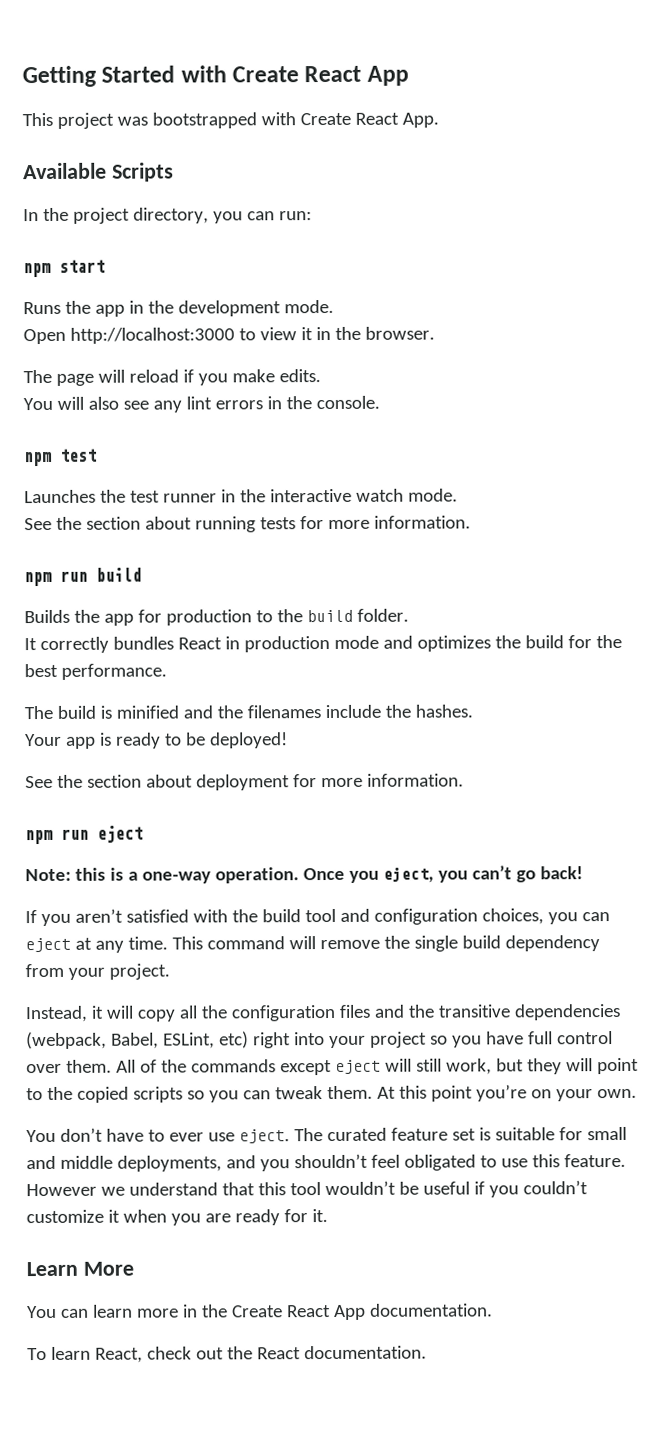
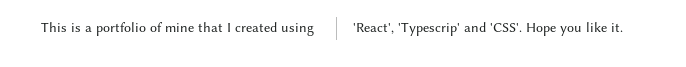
- Getting Started with Create React App
- This project was bootstrapped with Create React App.
- Available Scripts
- In the project directory, you can run:
- npm start
- Runs the app in the development mode.
- Open http://localhost:3000 to view it in the browser.
- The page will reload if you make edits.
- You will also see any lint errors in the console.
- npm test
- Launches the test runner in the interactive watch mode.
- See the section about running tests for more information.
- npm run build
- Builds the app for production to the build folder.
- It correctly bundles React in production mode and optimizes the build for the best performance.
- The build is minified and the filenames include the hashes.
- Your app is ready to be deployed!
- See the section about deployment for more information.
- npm run eject
- Note: this is a one-way operation. Once you eject, you can’t go back!
- If you aren’t satisfied with the build tool and configuration choices, you can eject at any time. This command will remove the single build dependency from your project.
- Instead, it will copy all the configuration files and the transitive dependencies (webpack, Babel, ESLint, etc) right into your project so you have full control over them. All of the commands except eject will still work, but they will point to the copied scripts so you can tweak them. At this point you’re on your own.
- You don’t have to ever use eject. The curated feature set is suitable for small and middle deployments, and you shouldn’t feel obligated to use this feature. However we understand that this tool wouldn’t be useful if you couldn’t customize it when you are ready for it.
- Learn More
- You can learn more in the Create React App documentation.
- To learn React, check out the React documentation.
+ This is a portfolio of mine that I created using 'React', 'Typescrip' and 'CSS'. Hope you like it.

